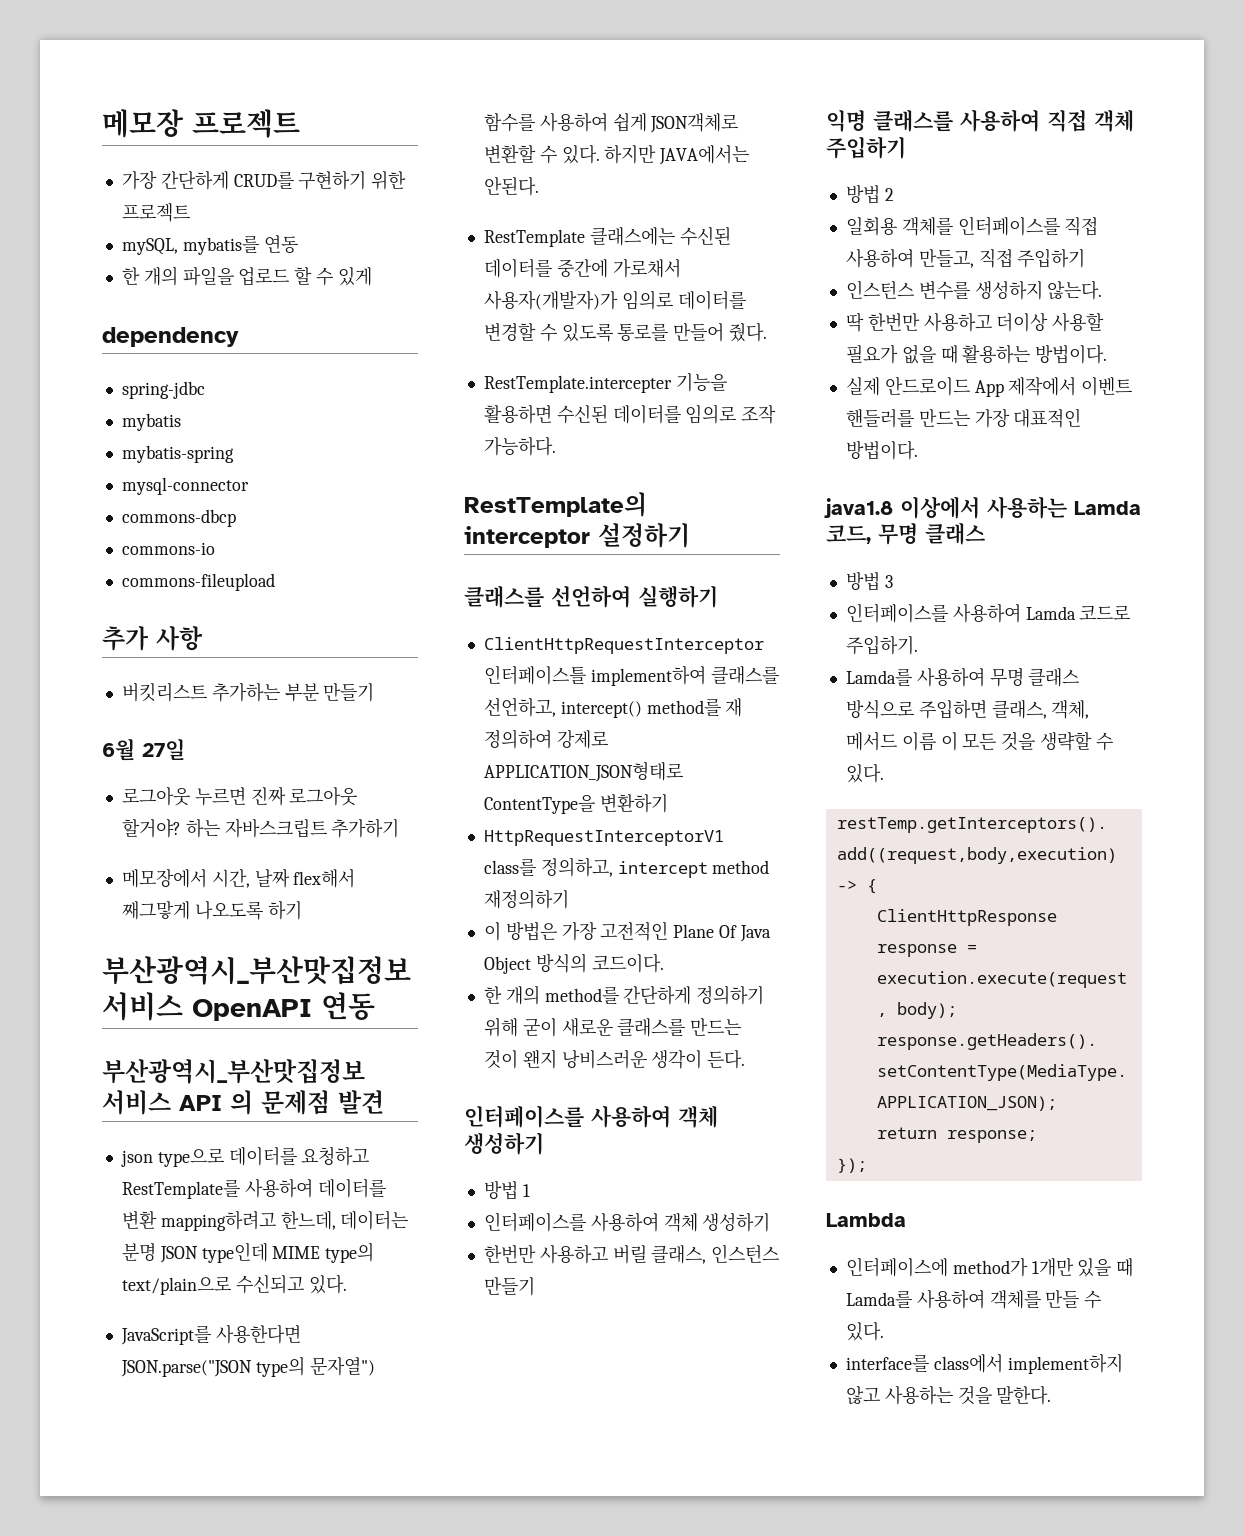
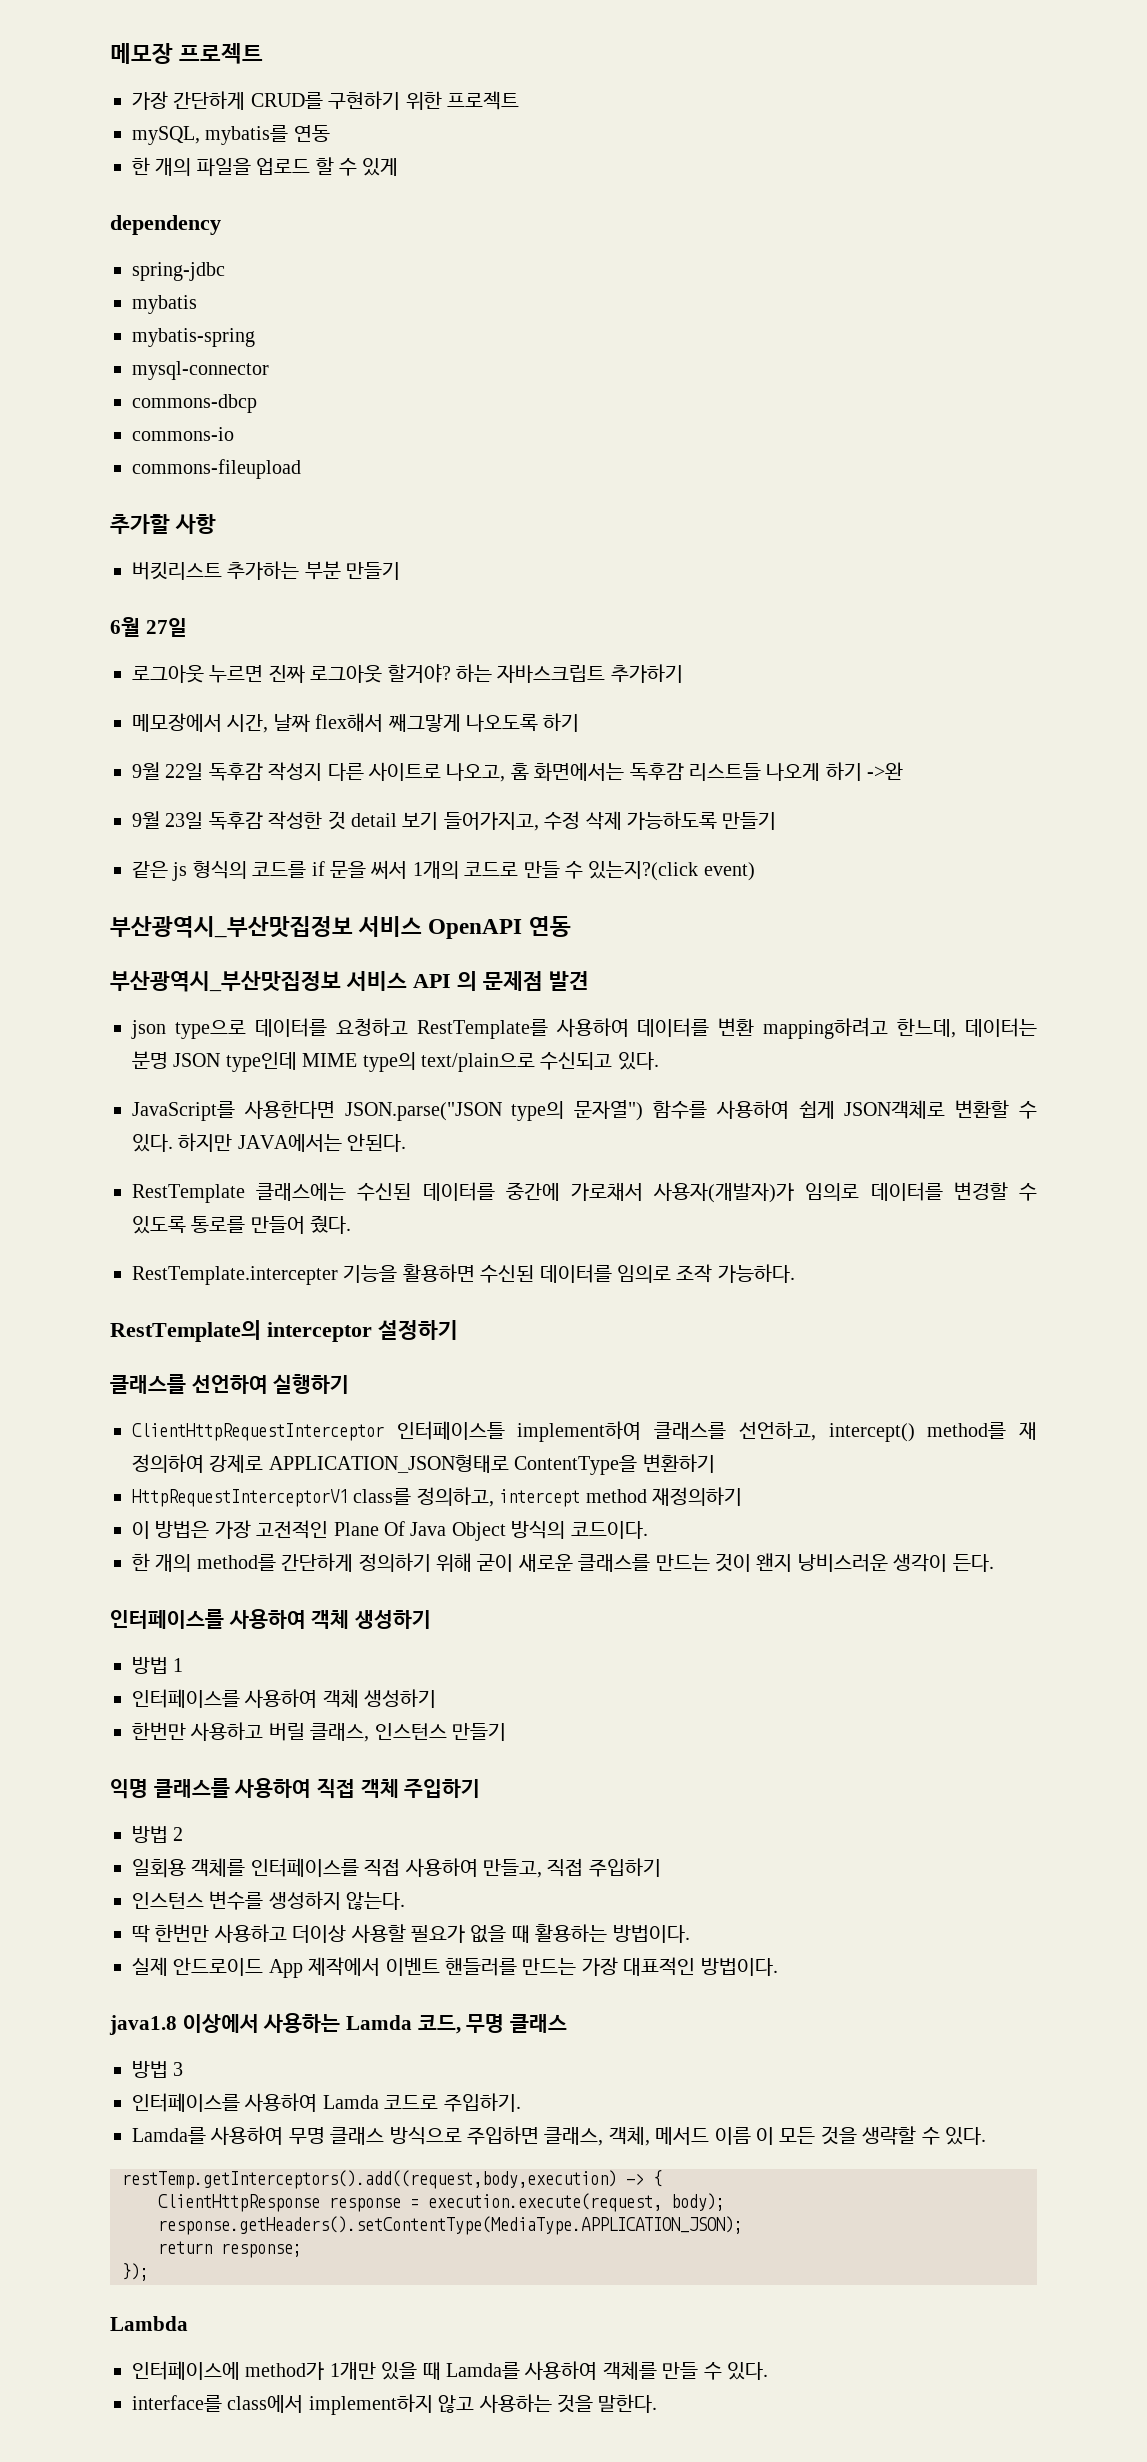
- 추가 사항
+ 추가할 사항
+ 9월 22일 독후감 작성지 다른 사이트로 나오고, 홈 화면에서는 독후감 리스트들 나오게 하기 ->완
+ 9월 23일 독후감 작성한 것 detail 보기 들어가지고, 수정 삭제 가능하도록 만들기
+ 같은 js 형식의 코드를 if 문을 써서 1개의 코드로 만들 수 있는지?(click event)

